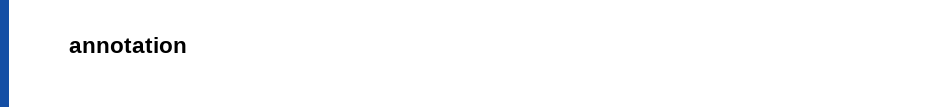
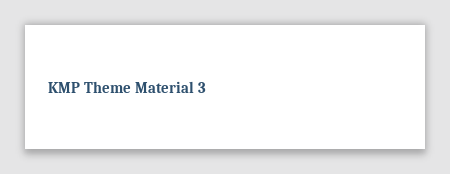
- annotation
+ KMP Theme Material 3

